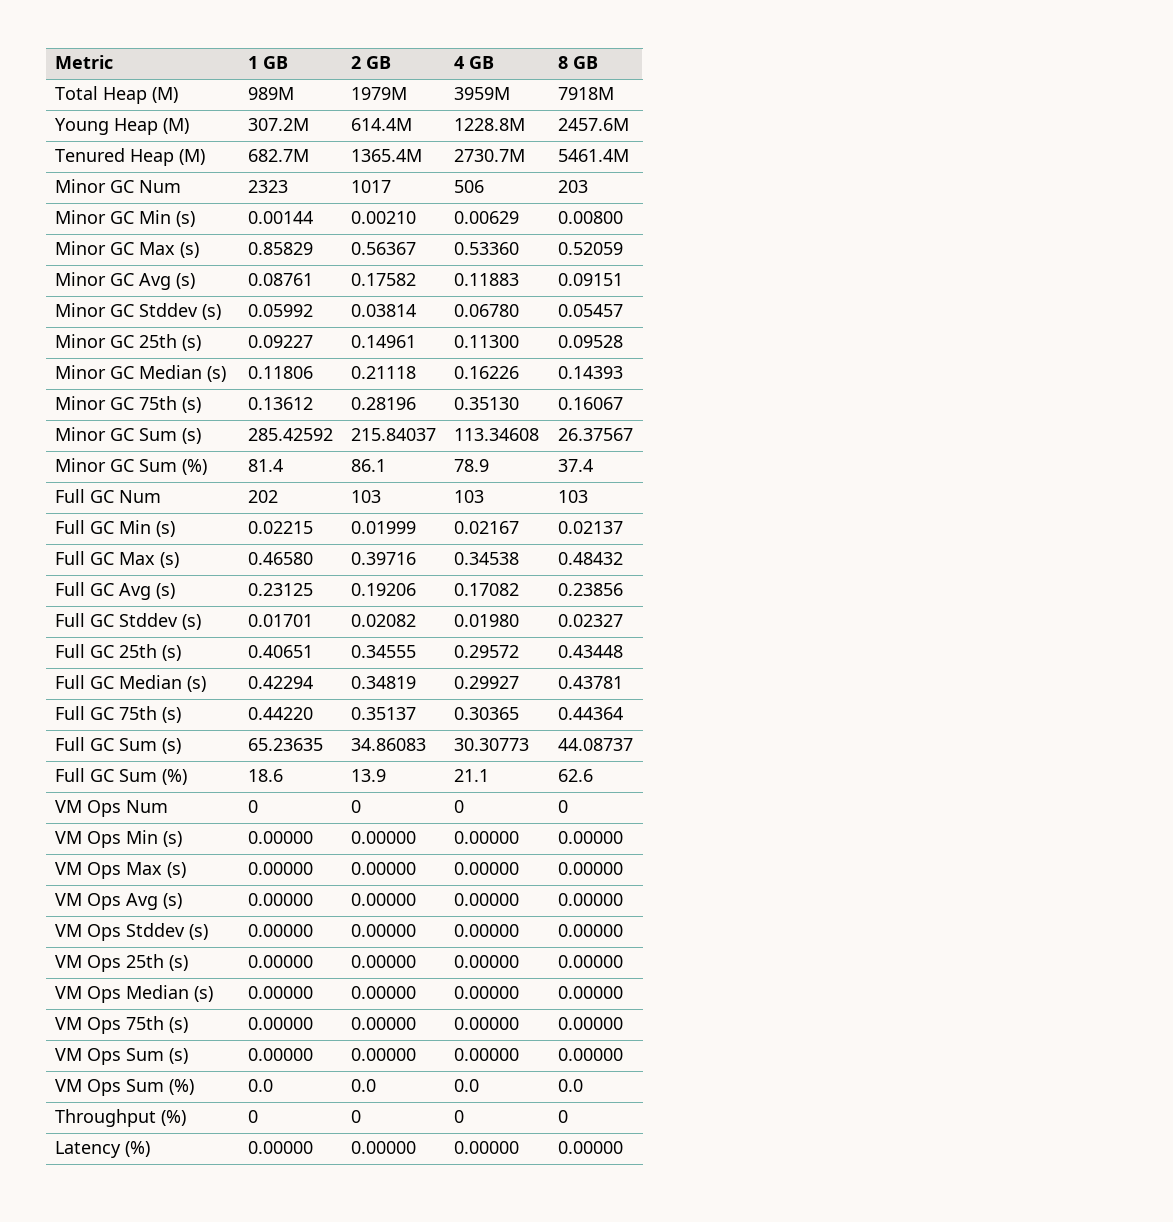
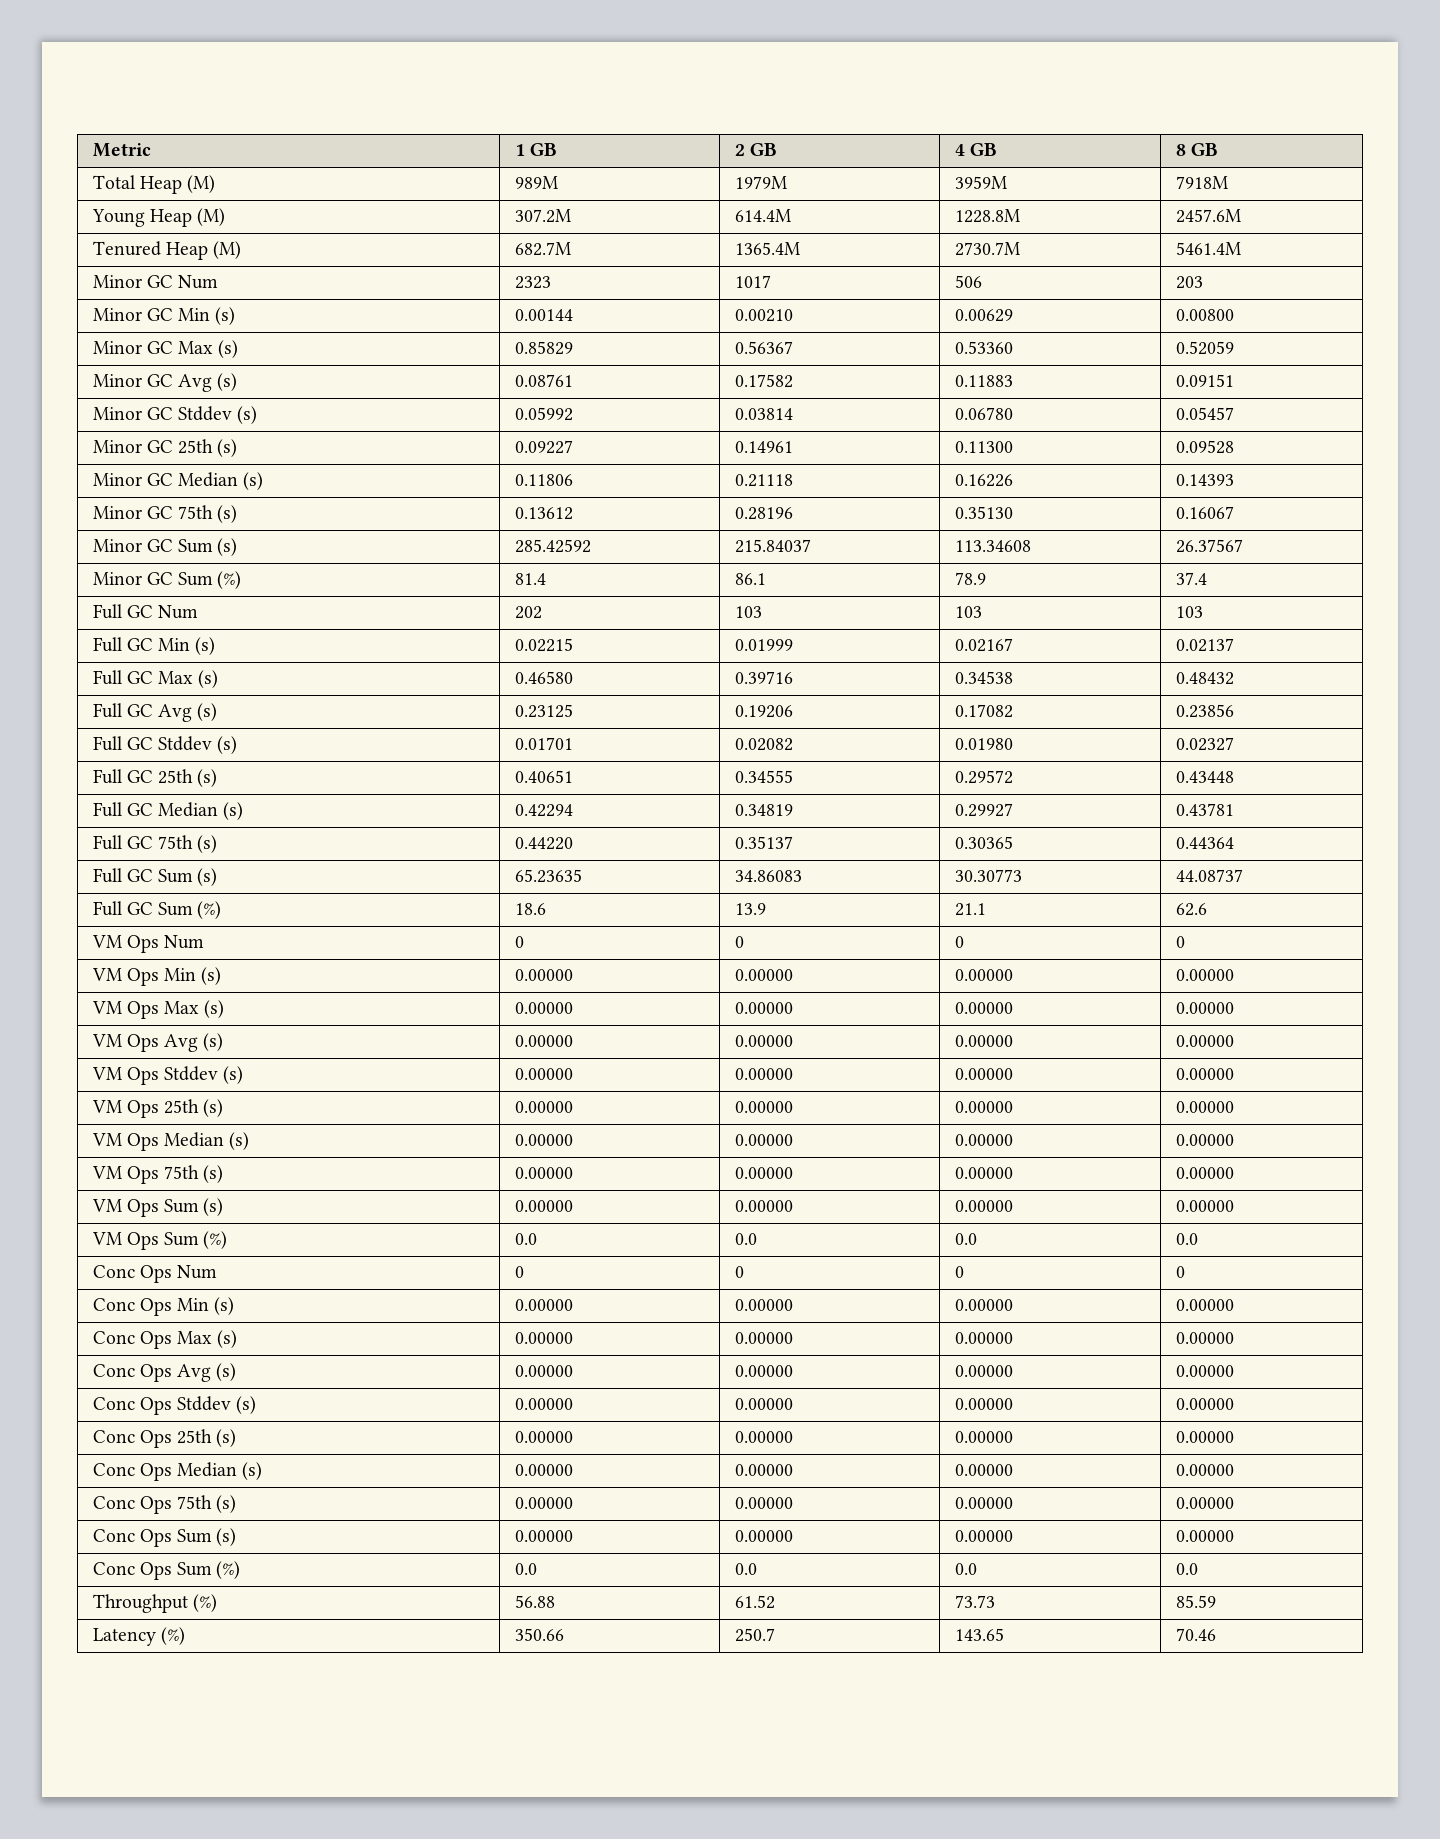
- Throughput (%) | 0 | 0 | 0 | 0
- Latency (%) | 0.00000 | 0.00000 | 0.00000 | 0.00000
+ Conc Ops Num | 0 | 0 | 0 | 0
+ Conc Ops Min (s) | 0.00000 | 0.00000 | 0.00000 | 0.00000
+ Conc Ops Max (s) | 0.00000 | 0.00000 | 0.00000 | 0.00000
+ Conc Ops Avg (s) | 0.00000 | 0.00000 | 0.00000 | 0.00000
+ Conc Ops Stddev (s) | 0.00000 | 0.00000 | 0.00000 | 0.00000
+ Conc Ops 25th (s) | 0.00000 | 0.00000 | 0.00000 | 0.00000
+ Conc Ops Median (s) | 0.00000 | 0.00000 | 0.00000 | 0.00000
+ Conc Ops 75th (s) | 0.00000 | 0.00000 | 0.00000 | 0.00000
+ Conc Ops Sum (s) | 0.00000 | 0.00000 | 0.00000 | 0.00000
+ Conc Ops Sum (%) | 0.0 | 0.0 | 0.0 | 0.0
+ Throughput (%) | 56.88 | 61.52 | 73.73 | 85.59
+ Latency (%) | 350.66 | 250.7 | 143.65 | 70.46

